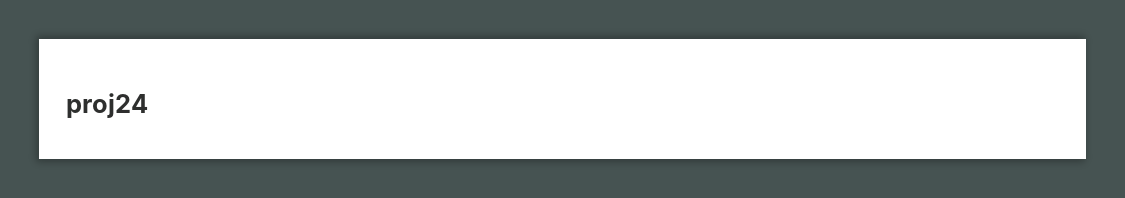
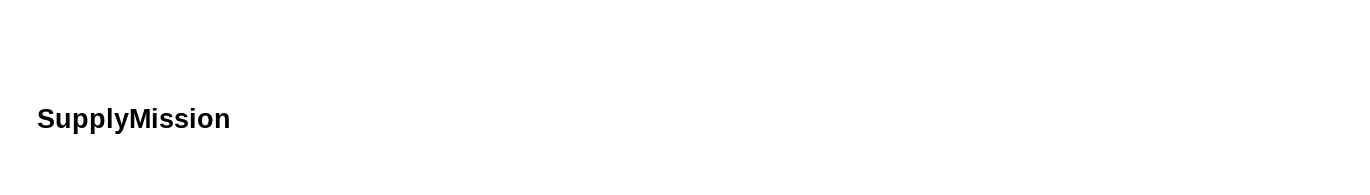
- proj24
+ SupplyMission

